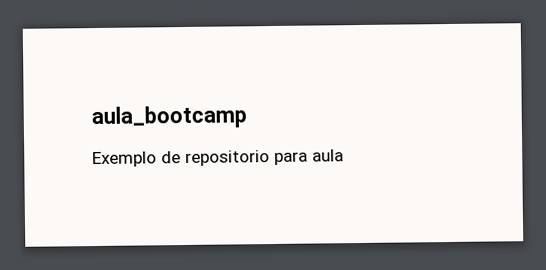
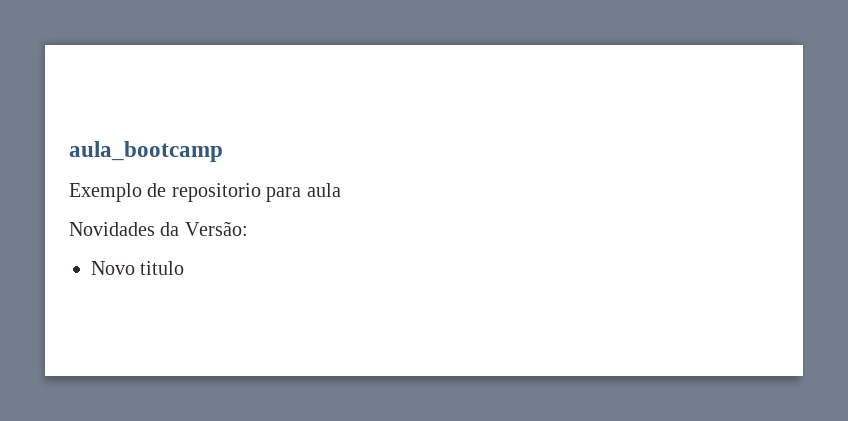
+ Novidades da Versão:
+ Novo titulo

